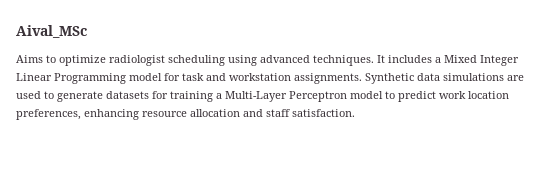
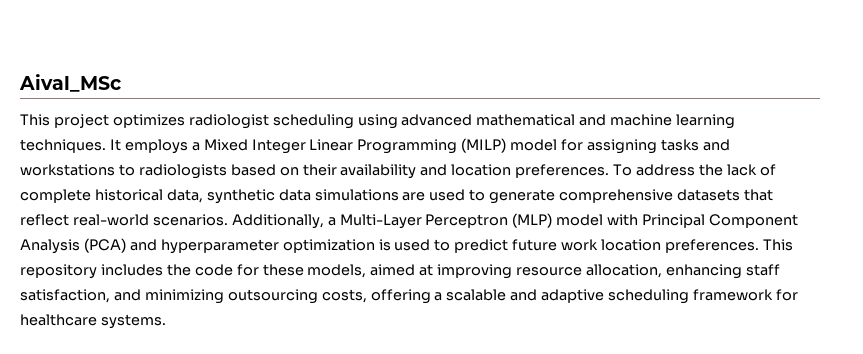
- Aims to optimize radiologist scheduling using advanced techniques.
+ This project optimizes radiologist scheduling using advanced mathematical and machine learning techniques.
- It includes a Mixed Integer Linear Programming model for task and workstation assignments. Synthetic data simulations are used to generate datasets for training a Multi-Layer Perceptron model to predict work location preferences, enhancing resource allocation and staff satisfaction.
+ It employs a Mixed Integer Linear Programming (MILP) model for assigning tasks and workstations to radiologists based on their availability and location preferences. To address the lack of complete historical data, synthetic data simulations are used to generate comprehensive datasets that reflect real-world scenarios. Additionally, a Multi-Layer Perceptron (MLP) model with Principal Component Analysis (PCA) and hyperparameter optimization is used to predict future work location preferences. This repository includes the code for these models, aimed at improving resource allocation, enhancing staff satisfaction, and minimizing outsourcing costs, offering a scalable and adaptive scheduling framework for healthcare systems.

